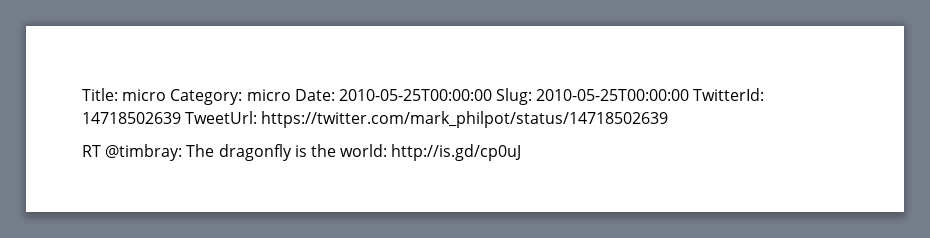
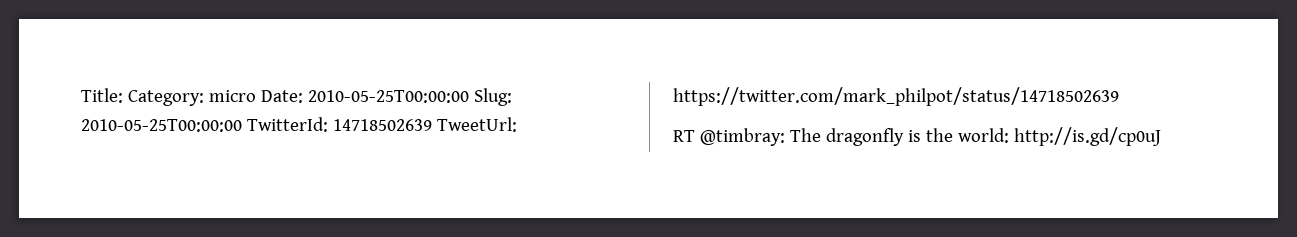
- Title: micro Category: micro Date: 2010-05-25T00:00:00 Slug: 2010-05-25T00:00:00 TwitterId: 14718502639 TweetUrl: https://twitter.com/mark_philpot/status/14718502639
+ Title: Category: micro Date: 2010-05-25T00:00:00 Slug: 2010-05-25T00:00:00 TwitterId: 14718502639 TweetUrl: https://twitter.com/mark_philpot/status/14718502639

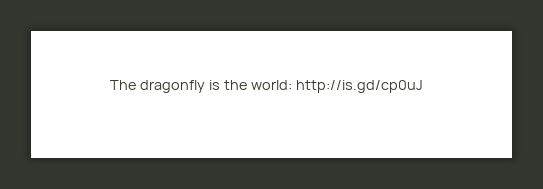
- Title: Category: micro Date: 2010-05-25T00:00:00 Slug: 2010-05-25T00:00:00 TwitterId: 14718502639 TweetUrl: https://twitter.com/mark_philpot/status/14718502639
- RT @timbray: The dragonfly is the world: http://is.gd/cp0uJ
+ The dragonfly is the world: http://is.gd/cp0uJ

